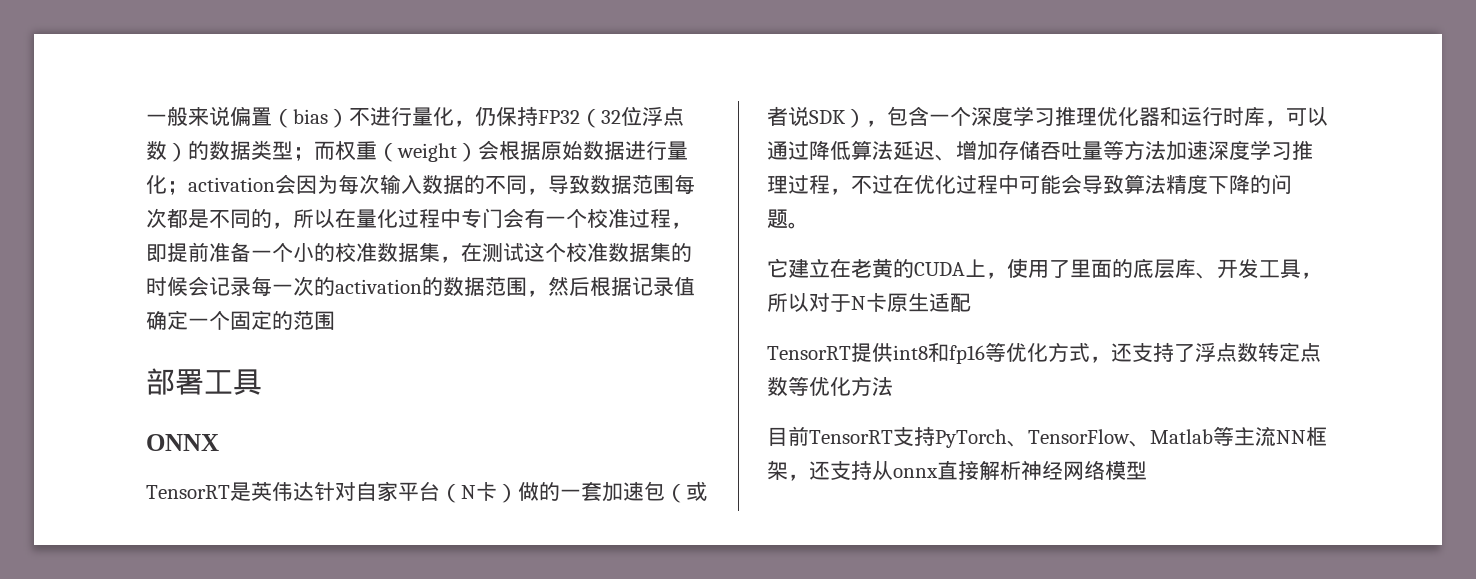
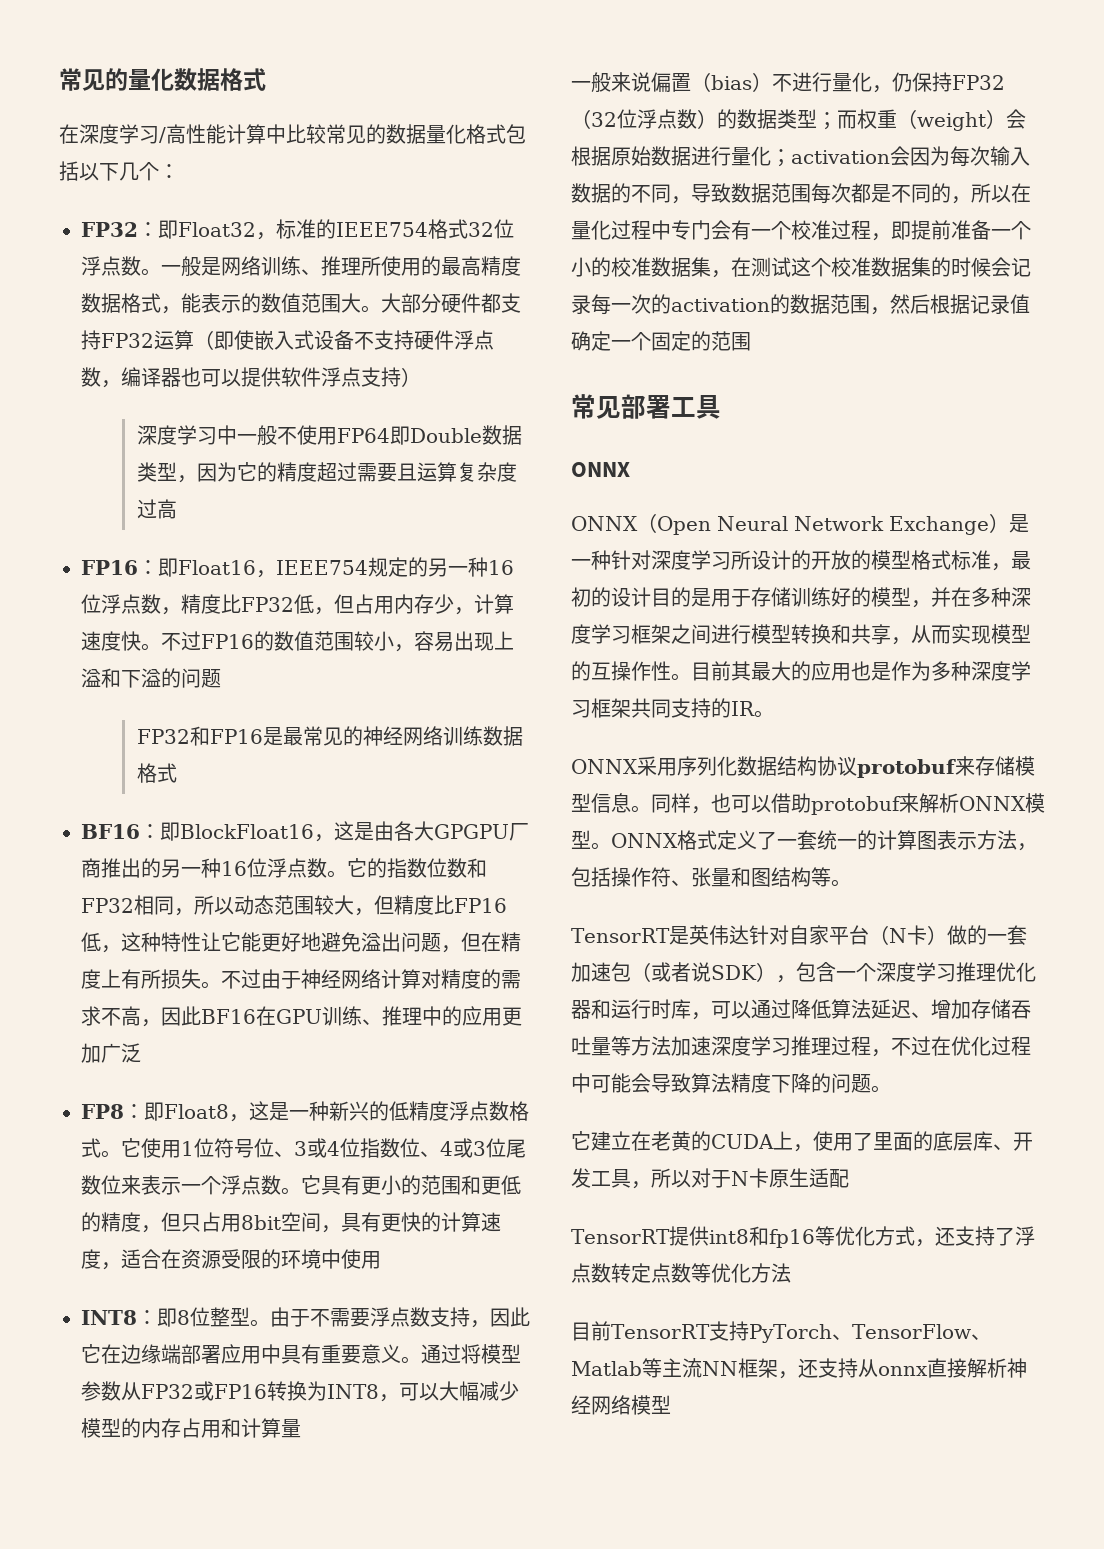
+ 常见的量化数据格式
+ 在深度学习/高性能计算中比较常见的数据量化格式包括以下几个：
+ FP32：即Float32，标准的IEEE754格式32位浮点数。一般是网络训练、推理所使用的最高精度数据格式，能表示的数值范围大。大部分硬件都支持FP32运算（即使嵌入式设备不支持硬件浮点数，编译器也可以提供软件浮点支持）
+ 深度学习中一般不使用FP64即Double数据类型，因为它的精度超过需要且运算复杂度过高
+ FP16：即Float16，IEEE754规定的另一种16位浮点数，精度比FP32低，但占用内存少，计算速度快。不过FP16的数值范围较小，容易出现上溢和下溢的问题
+ FP32和FP16是最常见的神经网络训练数据格式
+ BF16：即BlockFloat16，这是由各大GPGPU厂商推出的另一种16位浮点数。它的指数位数和FP32相同，所以动态范围较大，但精度比FP16低，这种特性让它能更好地避免溢出问题，但在精度上有所损失。不过由于神经网络计算对精度的需求不高，因此BF16在GPU训练、推理中的应用更加广泛
+ FP8：即Float8，这是一种新兴的低精度浮点数格式。它使用1位符号位、3或4位指数位、4或3位尾数位来表示一个浮点数。它具有更小的范围和更低的精度，但只占用8bit空间，具有更快的计算速度，适合在资源受限的环境中使用
+ INT8：即8位整型。由于不需要浮点数支持，因此它在边缘端部署应用中具有重要意义。通过将模型参数从FP32或FP16转换为INT8，可以大幅减少模型的内存占用和计算量
- 部署工具
+ 常见部署工具
+ ONNX（Open Neural Network Exchange）是一种针对深度学习所设计的开放的模型格式标准，最初的设计目的是用于存储训练好的模型，并在多种深度学习框架之间进行模型转换和共享，从而实现模型的互操作性。目前其最大的应用也是作为多种深度学习框架共同支持的IR。
+ ONNX采用序列化数据结构协议protobuf来存储模型信息。同样，也可以借助protobuf来解析ONNX模型。ONNX格式定义了一套统一的计算图表示方法，包括操作符、张量和图结构等。

